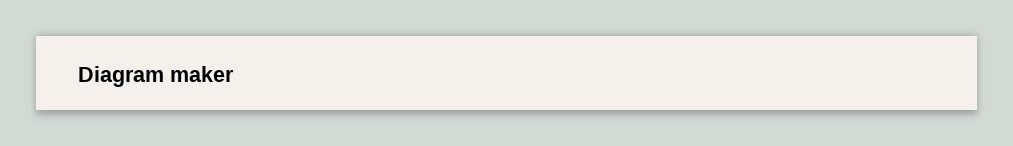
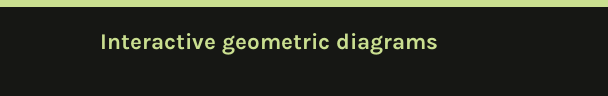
- Diagram maker
+ Interactive geometric diagrams

